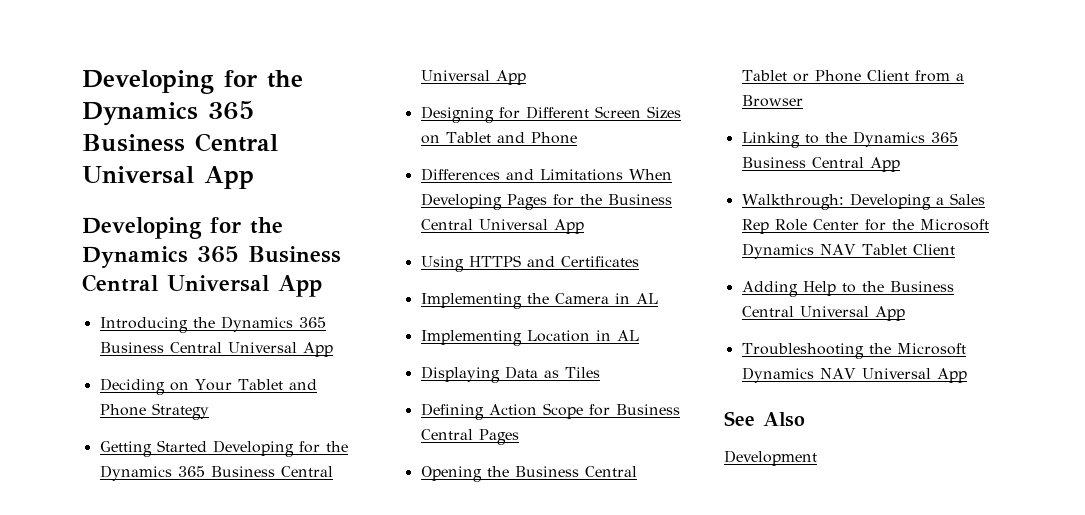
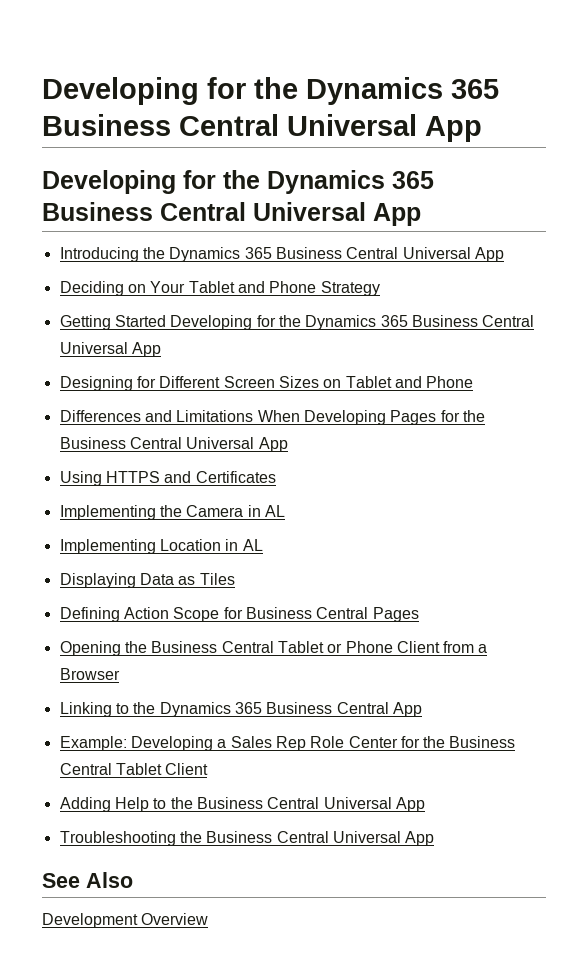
- Walkthrough: Developing a Sales Rep Role Center for the Microsoft Dynamics NAV Tablet Client
+ Example: Developing a Sales Rep Role Center for the Business Central Tablet Client
- Troubleshooting the Microsoft Dynamics NAV Universal App
+ Troubleshooting the Business Central Universal App
- Development
+ Development Overview

